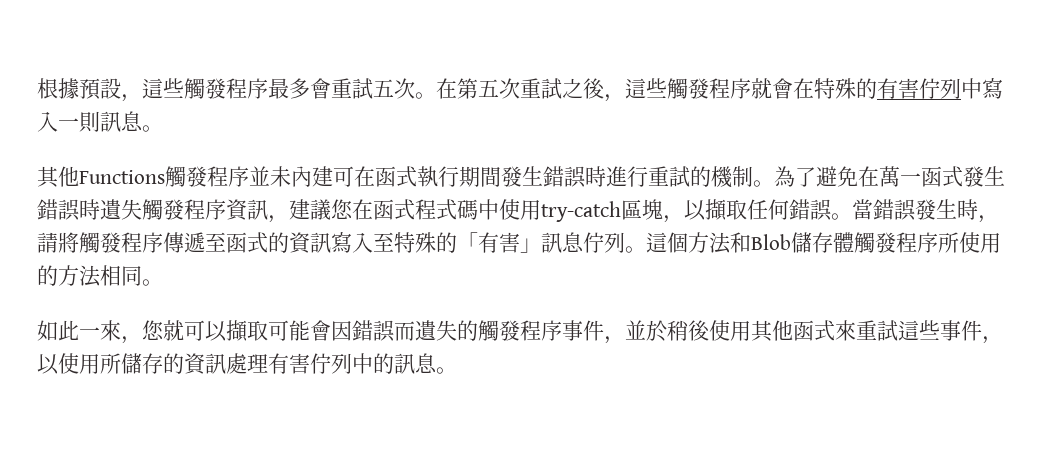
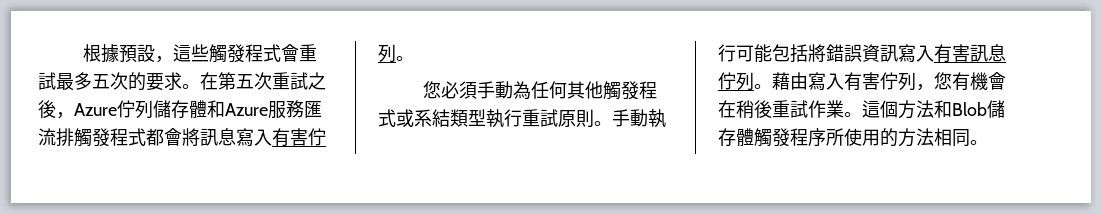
- 根據預設，這些觸發程序最多會重試五次。
+ 根據預設，這些觸發程式會重試最多五次的要求。
- 在第五次重試之後，這些觸發程序就會在特殊的有害佇列中寫入一則訊息。
- 其他Functions觸發程序並未內建可在函式執行期間發生錯誤時進行重試的機制。為了避免在萬一函式發生錯誤時遺失觸發程序資訊，建議您在函式程式碼中使用try-catch區塊，以擷取任何錯誤。當錯誤發生時，請將觸發程序傳遞至函式的資訊寫入至特殊的「有害」訊息佇列。
+ 在第五次重試之後，Azure佇列儲存體和Azure服務匯流排觸發程式都會將訊息寫入有害佇列。
+ 您必須手動為任何其他觸發程式或系結類型執行重試原則。手動執行可能包括將錯誤資訊寫入有害訊息佇列。藉由寫入有害佇列，您有機會在稍後重試作業。
- 如此一來，您就可以擷取可能會因錯誤而遺失的觸發程序事件，並於稍後使用其他函式來重試這些事件，以使用所儲存的資訊處理有害佇列中的訊息。

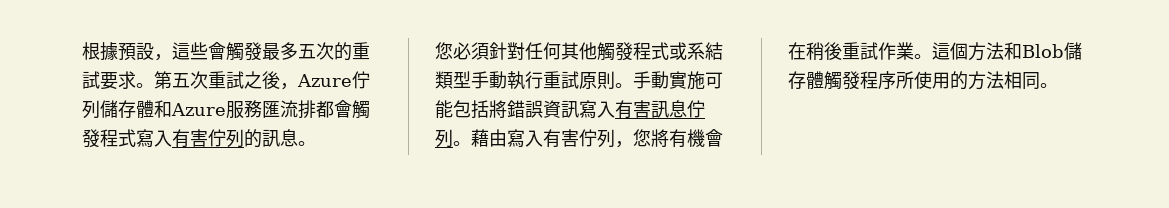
- 根據預設，這些觸發程式會重試最多五次的要求。在第五次重試之後，Azure佇列儲存體和Azure服務匯流排觸發程式都會將訊息寫入有害佇列。
+ 根據預設，這些會觸發最多五次的重試要求。第五次重試之後，Azure佇列儲存體和Azure服務匯流排都會觸發程式寫入有害佇列的訊息。
- 您必須手動為任何其他觸發程式或系結類型執行重試原則。
+ 您必須針對任何其他觸發程式或系結類型手動執行重試原則。
- 手動執行可能包括將錯誤資訊寫入有害訊息佇列。
+ 手動實施可能包括將錯誤資訊寫入有害訊息佇列。
- 藉由寫入有害佇列，您有機會在稍後重試作業。
+ 藉由寫入有害佇列，您將有機會在稍後重試作業。

